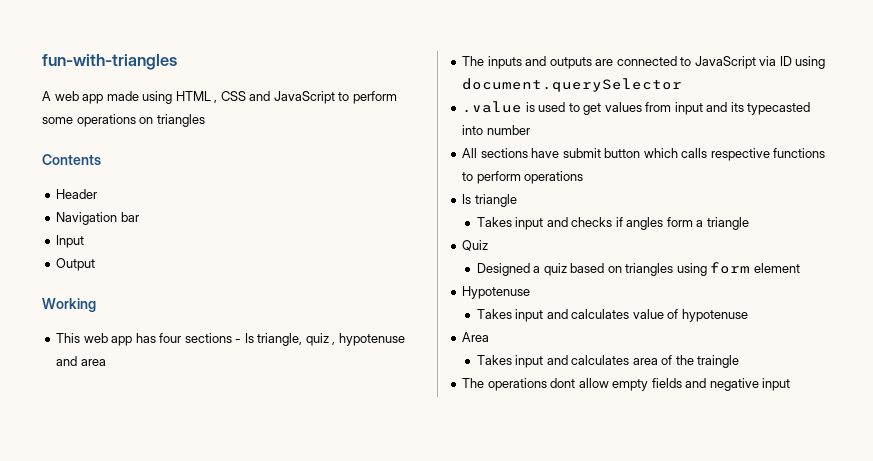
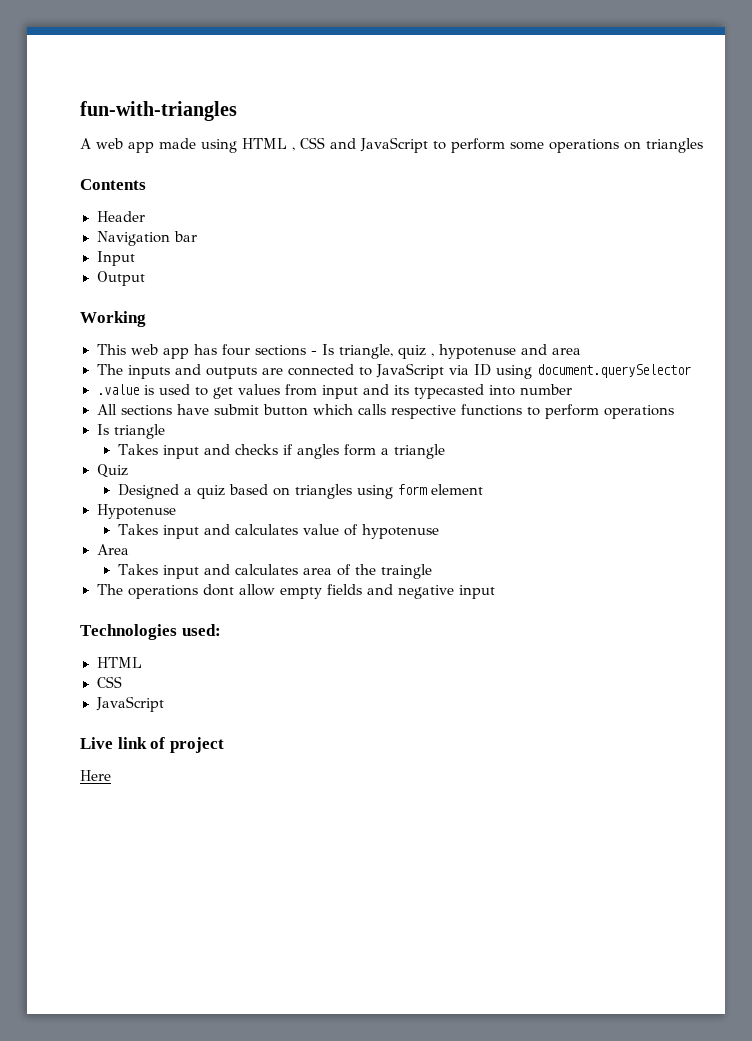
+ Technologies used:
+ HTML
+ CSS
+ JavaScript
+ Live link of project
+ Here

